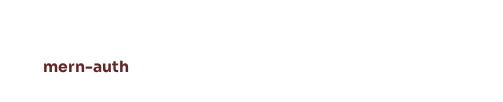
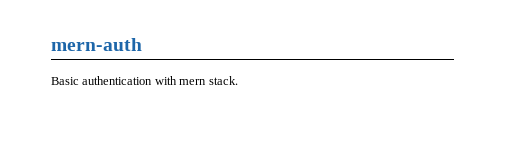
+ Basic authentication with mern stack.

